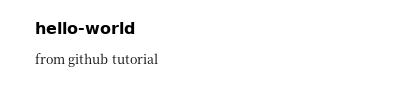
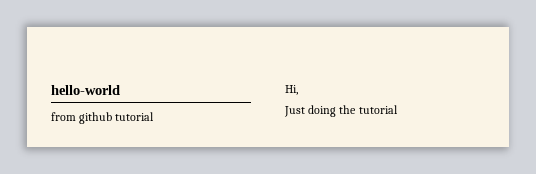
+ Hi,
+ Just doing the tutorial

